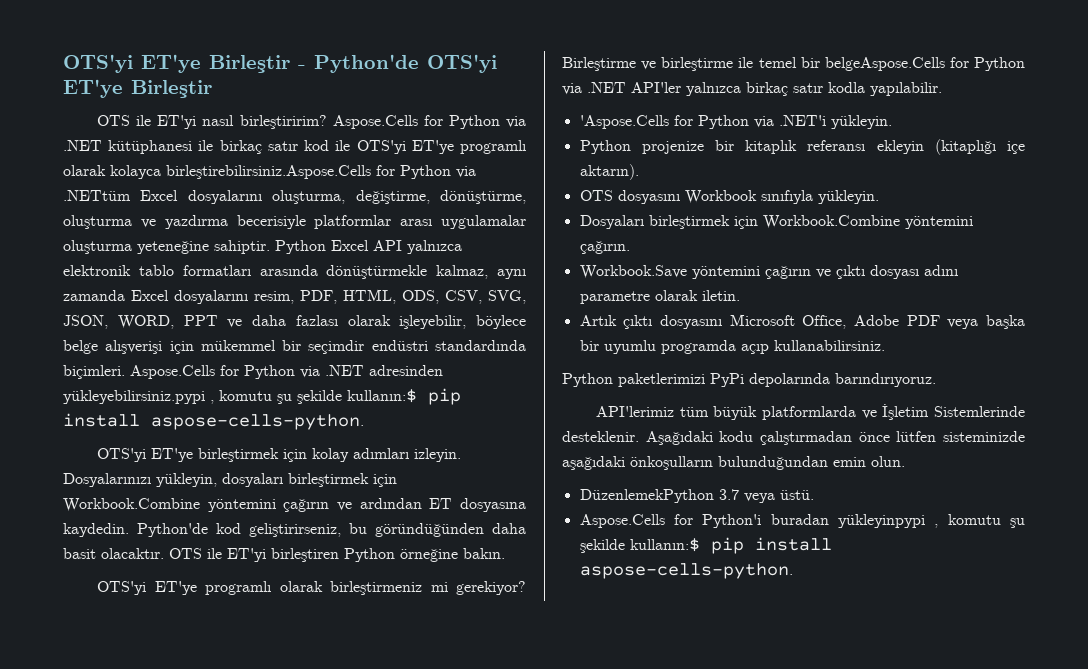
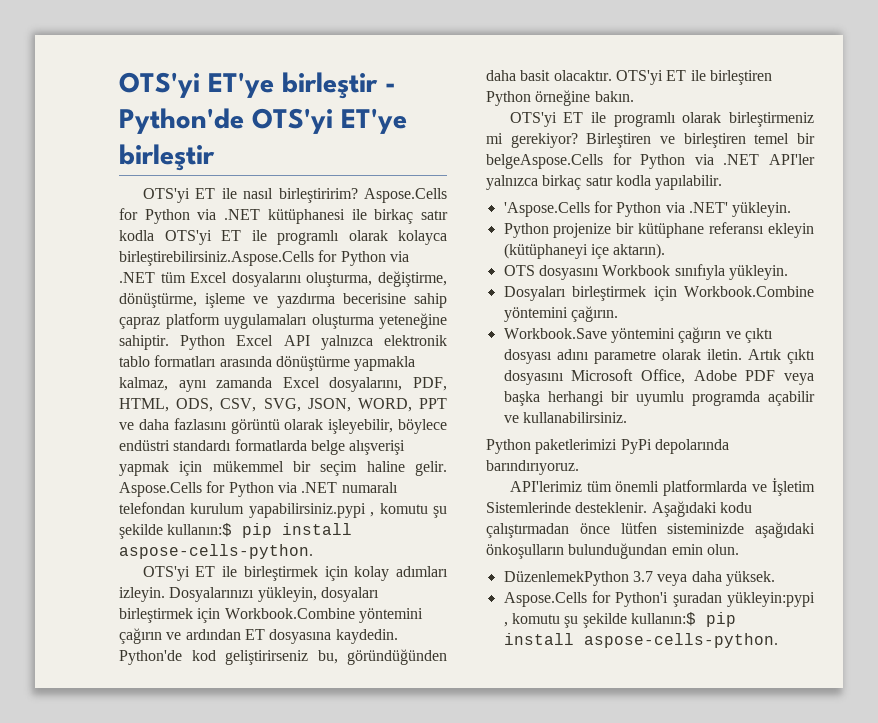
- OTS'yi ET'ye Birleştir - Python'de OTS'yi ET'ye Birleştir
- OTS ile ET'yi nasıl birleştiririm?
+ OTS'yi ET'ye birleştir - Python'de OTS'yi ET'ye birleştir
+ OTS'yi ET ile nasıl birleştiririm?
- Aspose.Cells for Python via .NET kütüphanesi ile birkaç satır kod ile OTS'yi ET'ye programlı olarak kolayca birleştirebilirsiniz.Aspose.Cells for Python via .NETtüm Excel dosyalarını oluşturma, değiştirme, dönüştürme, oluşturma ve yazdırma becerisiyle platformlar arası uygulamalar oluşturma yeteneğine sahiptir.
+ Aspose.Cells for Python via .NET kütüphanesi ile birkaç satır kodla OTS'yi ET ile programlı olarak kolayca birleştirebilirsiniz.Aspose.Cells for Python via .NET tüm Excel dosyalarını oluşturma, değiştirme, dönüştürme, işleme ve yazdırma becerisine sahip çapraz platform uygulamaları oluşturma yeteneğine sahiptir.
- Python Excel API yalnızca elektronik tablo formatları arasında dönüştürmekle kalmaz, aynı zamanda Excel dosyalarını resim, PDF, HTML, ODS, CSV, SVG, JSON, WORD, PPT ve daha fazlası olarak işleyebilir, böylece belge alışverişi için mükemmel bir seçimdir endüstri standardında biçimleri. Aspose.Cells for Python via .NET adresinden yükleyebilirsiniz.pypi , komutu şu şekilde kullanın:$ pip install aspose-cells-python.
+ Python Excel API yalnızca elektronik tablo formatları arasında dönüştürme yapmakla kalmaz, aynı zamanda Excel dosyalarını, PDF, HTML, ODS, CSV, SVG, JSON, WORD, PPT ve daha fazlasını görüntü olarak işleyebilir, böylece endüstri standardı formatlarda belge alışverişi yapmak için mükemmel bir seçim haline gelir. Aspose.Cells for Python via .NET numaralı telefondan kurulum yapabilirsiniz.pypi , komutu şu şekilde kullanın:$ pip install aspose-cells-python.
- OTS'yi ET'ye birleştirmek için kolay adımları izleyin.
+ OTS'yi ET ile birleştirmek için kolay adımları izleyin.
- Python'de kod geliştirirseniz, bu göründüğünden daha basit olacaktır.
+ Python'de kod geliştirirseniz bu, göründüğünden daha basit olacaktır.
- OTS ile ET'yi birleştiren Python örneğine bakın.
+ OTS'yi ET ile birleştiren Python örneğine bakın.
- OTS'yi ET'ye programlı olarak birleştirmeniz mi gerekiyor?
+ OTS'yi ET ile programlı olarak birleştirmeniz mi gerekiyor?
- Birleştirme ve birleştirme ile temel bir belgeAspose.Cells for Python via .NET API'ler yalnızca birkaç satır kodla yapılabilir.
+ Birleştiren ve birleştiren temel bir belgeAspose.Cells for Python via .NET API'ler yalnızca birkaç satır kodla yapılabilir.
- 'Aspose.Cells for Python via .NET'i yükleyin.
+ 'Aspose.Cells for Python via .NET' yükleyin.
- Python projenize bir kitaplık referansı ekleyin (kitaplığı içe aktarın).
+ Python projenize bir kütüphane referansı ekleyin (kütüphaneyi içe aktarın).
- Workbook.Save yöntemini çağırın ve çıktı dosyası adını parametre olarak iletin.
- Artık çıktı dosyasını Microsoft Office, Adobe PDF veya başka bir uyumlu programda açıp kullanabilirsiniz.
+ Workbook.Save yöntemini çağırın ve çıktı dosyası adını parametre olarak iletin. Artık çıktı dosyasını Microsoft Office, Adobe PDF veya başka herhangi bir uyumlu programda açabilir ve kullanabilirsiniz.
- API'lerimiz tüm büyük platformlarda ve İşletim Sistemlerinde desteklenir.
+ API'lerimiz tüm önemli platformlarda ve İşletim Sistemlerinde desteklenir.
- DüzenlemekPython 3.7 veya üstü.
+ DüzenlemekPython 3.7 veya daha yüksek.
- Aspose.Cells for Python'i buradan yükleyinpypi , komutu şu şekilde kullanın:$ pip install aspose-cells-python.
+ Aspose.Cells for Python'i şuradan yükleyin:pypi , komutu şu şekilde kullanın:$ pip install aspose-cells-python.

